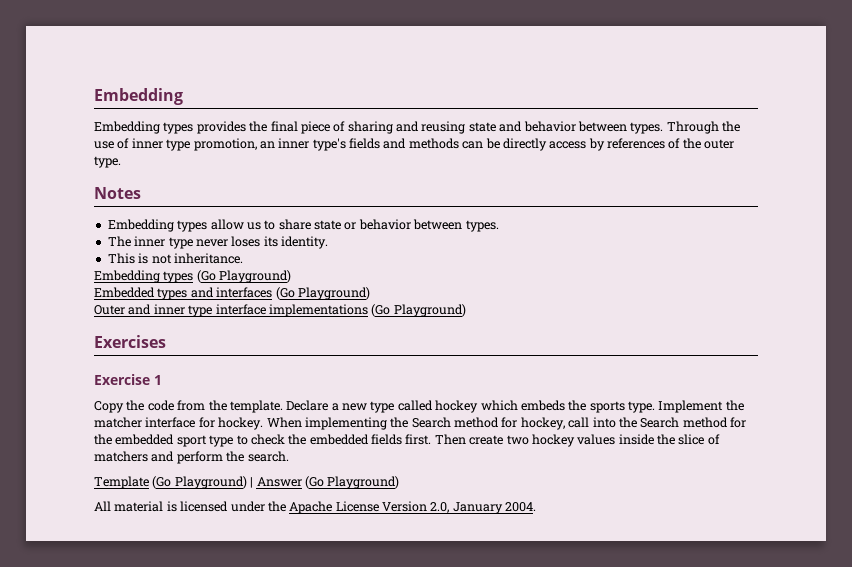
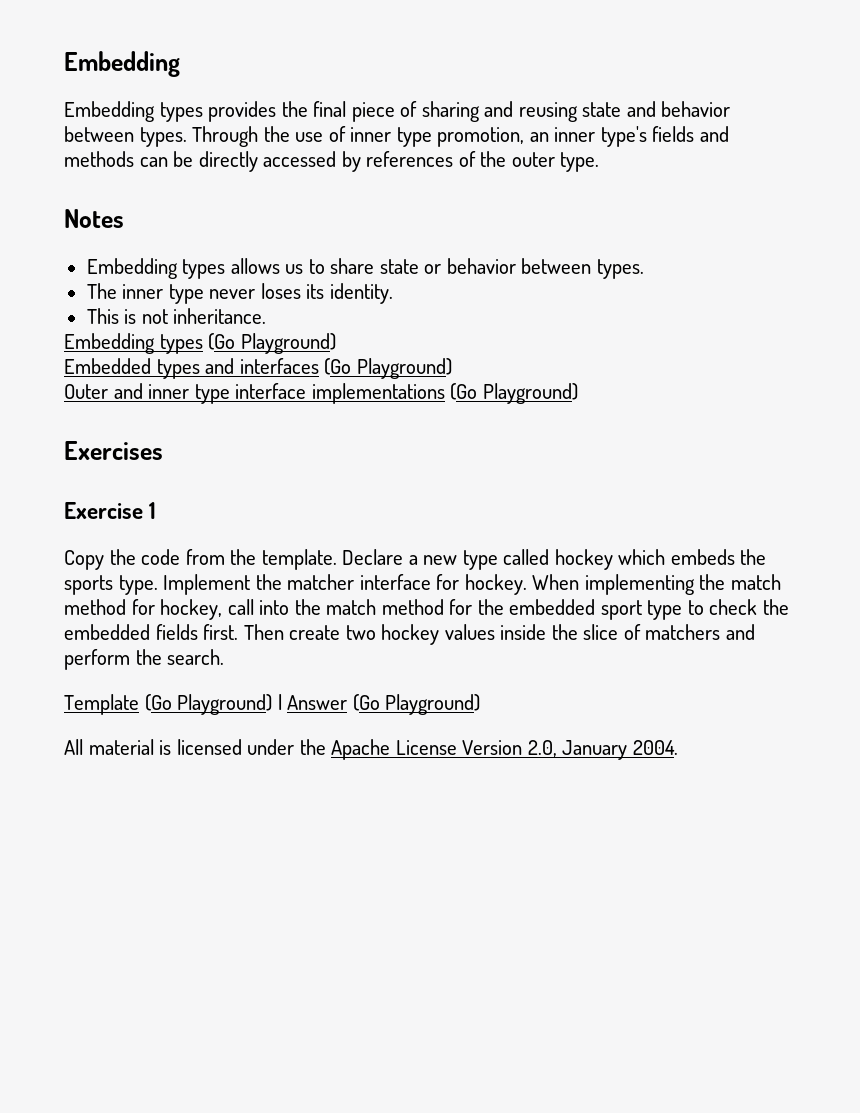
- Through the use of inner type promotion, an inner type's fields and methods can be directly access by references of the outer type.
+ Through the use of inner type promotion, an inner type's fields and methods can be directly accessed by references of the outer type.
- Embedding types allow us to share state or behavior between types.
+ Embedding types allows us to share state or behavior between types.
- When implementing the Search method for hockey, call into the Search method for the embedded sport type to check the embedded fields first.
+ When implementing the match method for hockey, call into the match method for the embedded sport type to check the embedded fields first.

